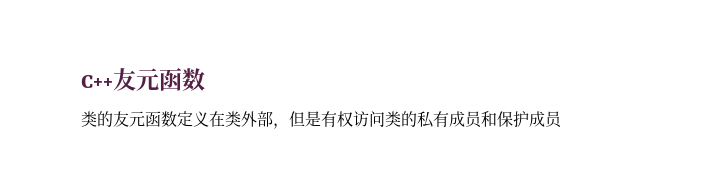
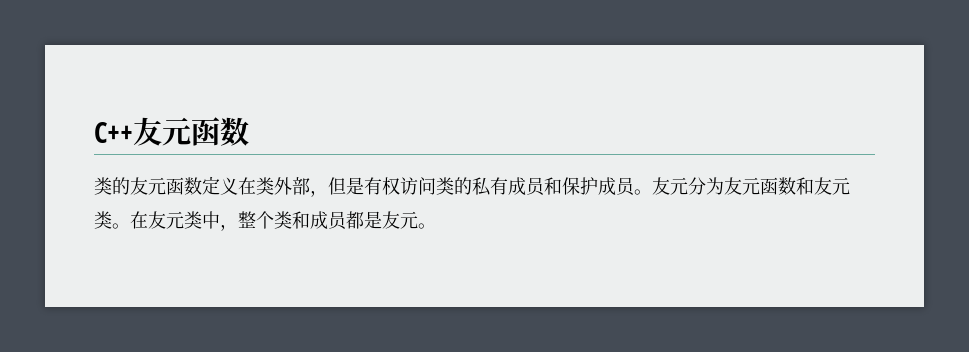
- 类的友元函数定义在类外部，但是有权访问类的私有成员和保护成员
+ 类的友元函数定义在类外部，但是有权访问类的私有成员和保护成员。友元分为友元函数和友元类。在友元类中，整个类和成员都是友元。

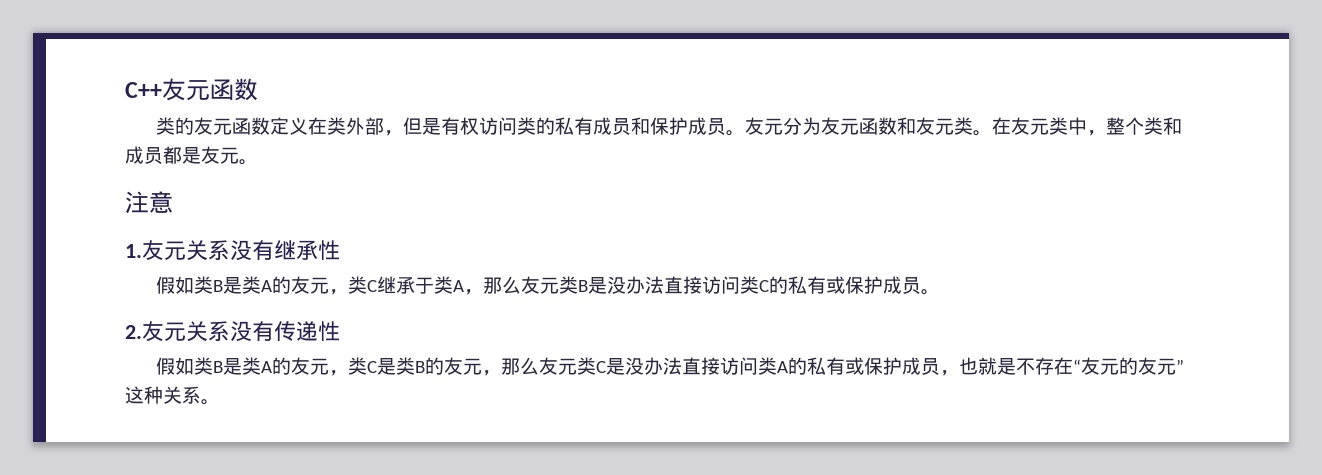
+ 注意
+ 1.友元关系没有继承性
+ 假如类B是类A的友元，类C继承于类A，那么友元类B是没办法直接访问类C的私有或保护成员。
+ 2.友元关系没有传递性
+ 假如类B是类A的友元，类C是类B的友元，那么友元类C是没办法直接访问类A的私有或保护成员，也就是不存在“友元的友元”这种关系。

